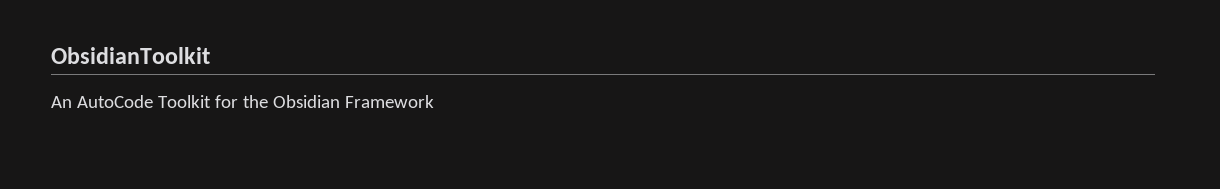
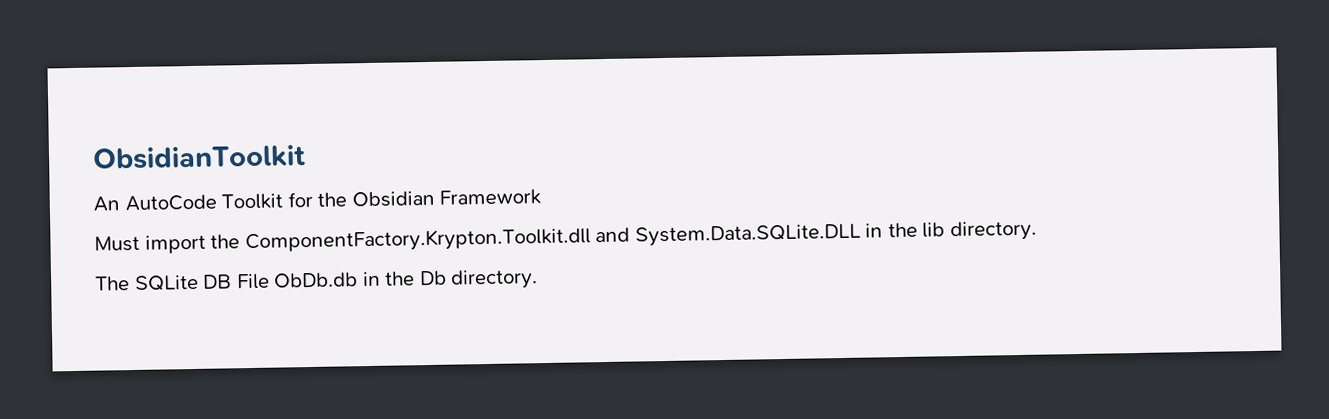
+ Must import the ComponentFactory.Krypton.Toolkit.dll and System.Data.SQLite.DLL in the lib directory.
+ The SQLite DB File ObDb.db in the Db directory.

